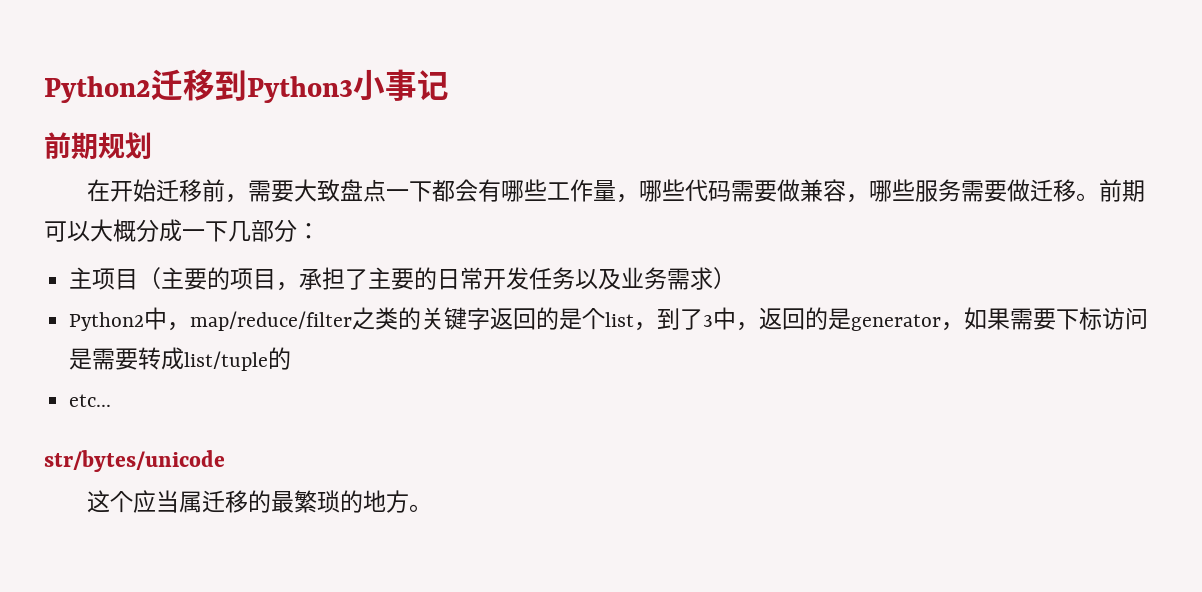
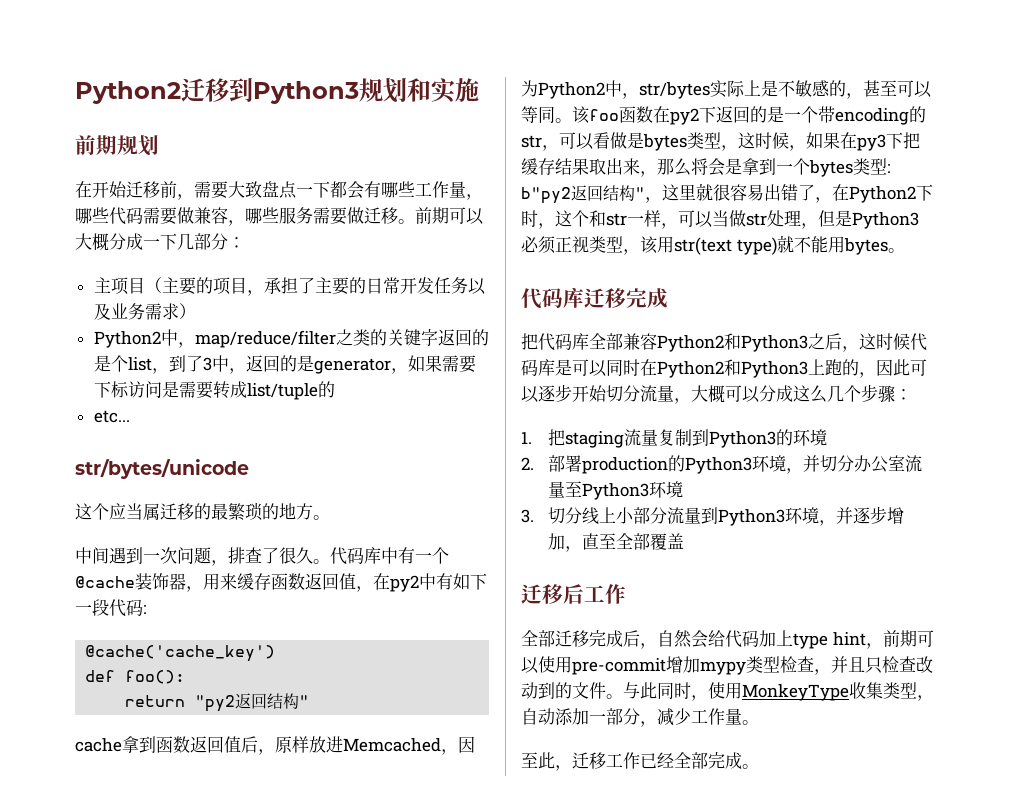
- Python2迁移到Python3小事记
+ Python2迁移到Python3规划和实施
+ 中间遇到一次问题，排查了很久。代码库中有一个@cache装饰器，用来缓存函数返回值，在py2中有如下一段代码:
+ @cache('cache_key')
+ def foo():
+ return "py2返回结构"
+ cache拿到函数返回值后，原样放进Memcached，因为Python2中，str/bytes实际上是不敏感的，甚至可以等同。该foo函数在py2下返回的是一个带encoding的str，可以看做是bytes类型，这时候，如果在py3下把缓存结果取出来，那么将会是拿到一个bytes类型: b"py2返回结构"，这里就很容易出错了，在Python2下时，这个和str一样，可以当做str处理，但是Python3必须正视类型，该用str(text type)就不能用bytes。
+ 代码库迁移完成
+ 把代码库全部兼容Python2和Python3之后，这时候代码库是可以同时在Python2和Python3上跑的，因此可以逐步开始切分流量，大概可以分成这么几个步骤：
+ 1.把staging流量复制到Python3的环境
+ 2.部署production的Python3环境，并切分办公室流量至Python3环境
+ 3.切分线上小部分流量到Python3环境，并逐步增加，直至全部覆盖
+ 迁移后工作
+ 全部迁移完成后，自然会给代码加上type hint，前期可以使用pre-commit增加mypy类型检查，并且只检查改动到的文件。与此同时，使用MonkeyType收集类型，自动添加一部分，减少工作量。
+ 至此，迁移工作已经全部完成。

